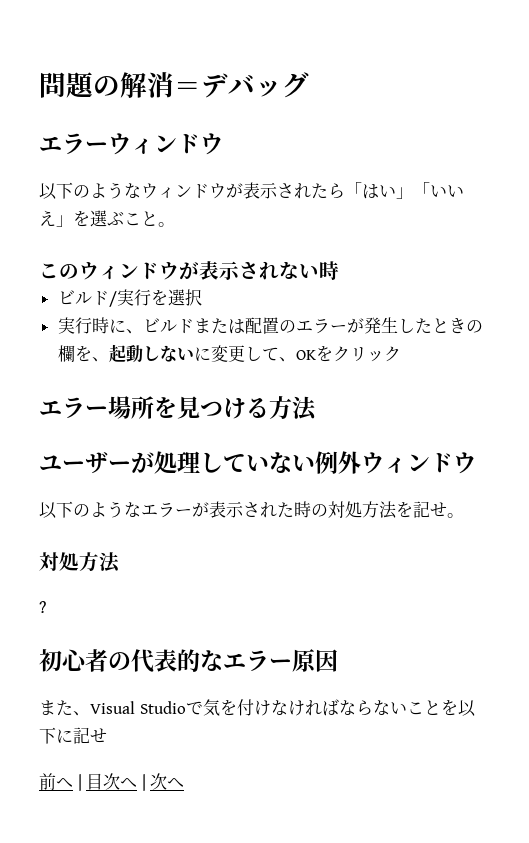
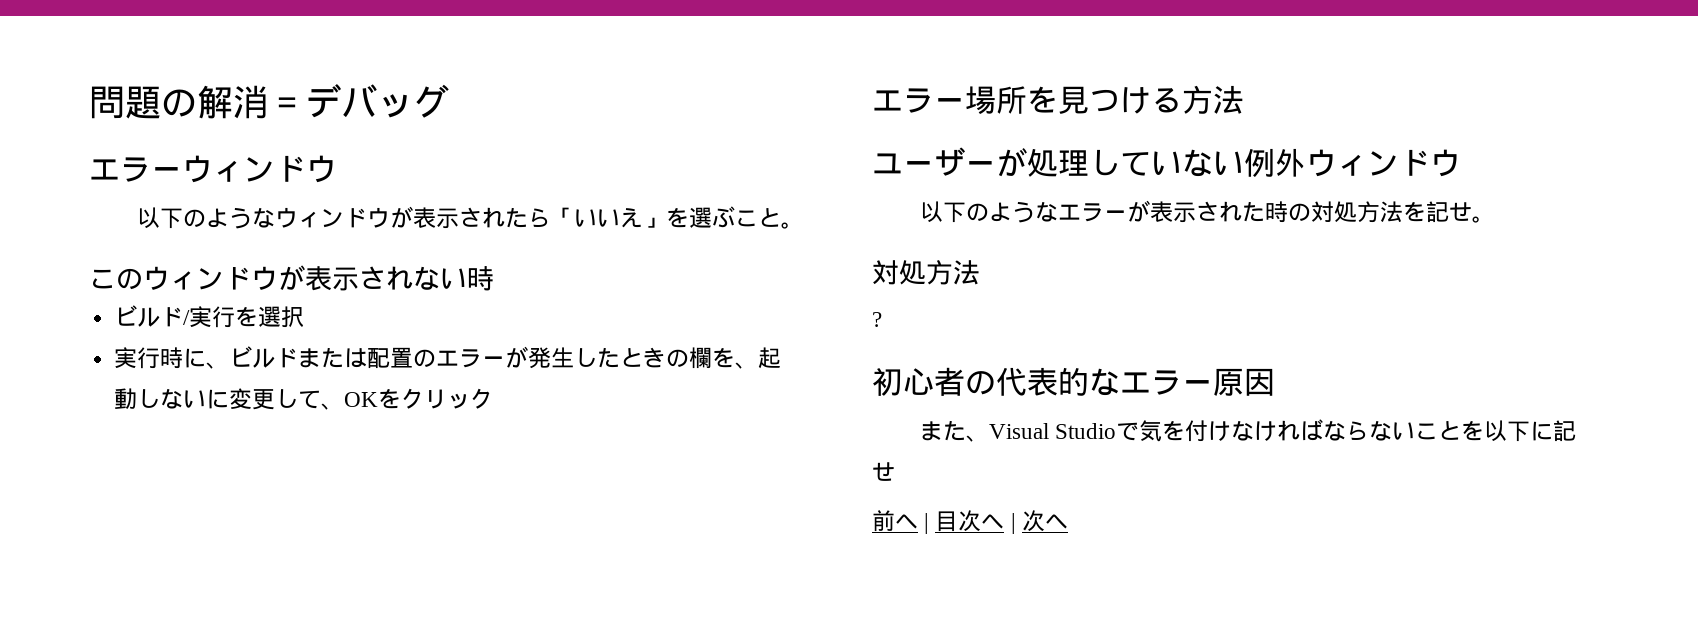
- 以下のようなウィンドウが表示されたら「はい」「いいえ」を選ぶこと。
+ 以下のようなウィンドウが表示されたら「いいえ」を選ぶこと。

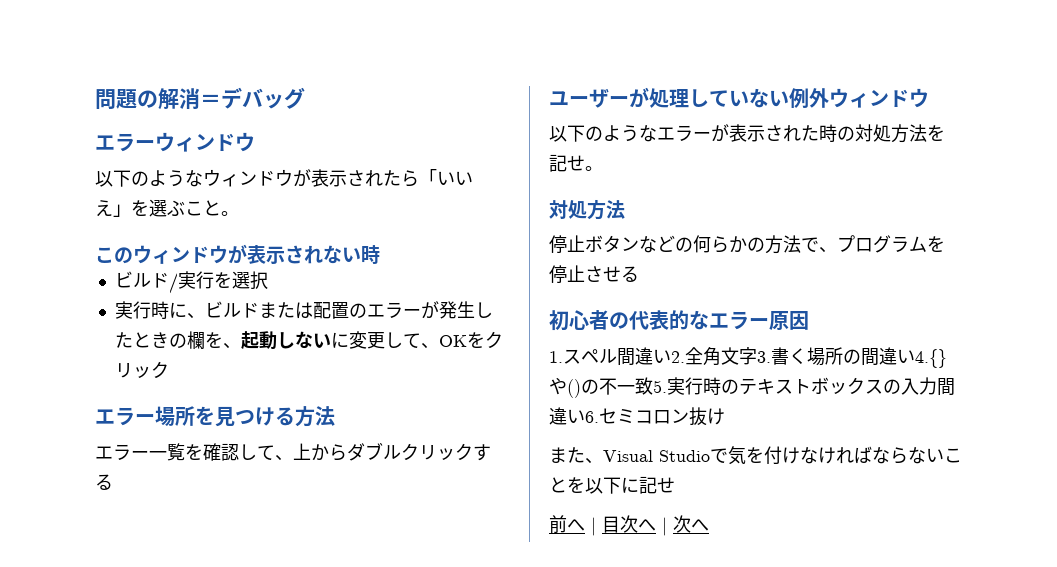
+ エラー一覧を確認して、上からダブルクリックする
- ?
+ 停止ボタンなどの何らかの方法で、プログラムを停止させる
+ 1.スペル間違い2.全角文字3.書く場所の間違い4.{}や()の不一致5.実行時のテキストボックスの入力間違い6.セミコロン抜け

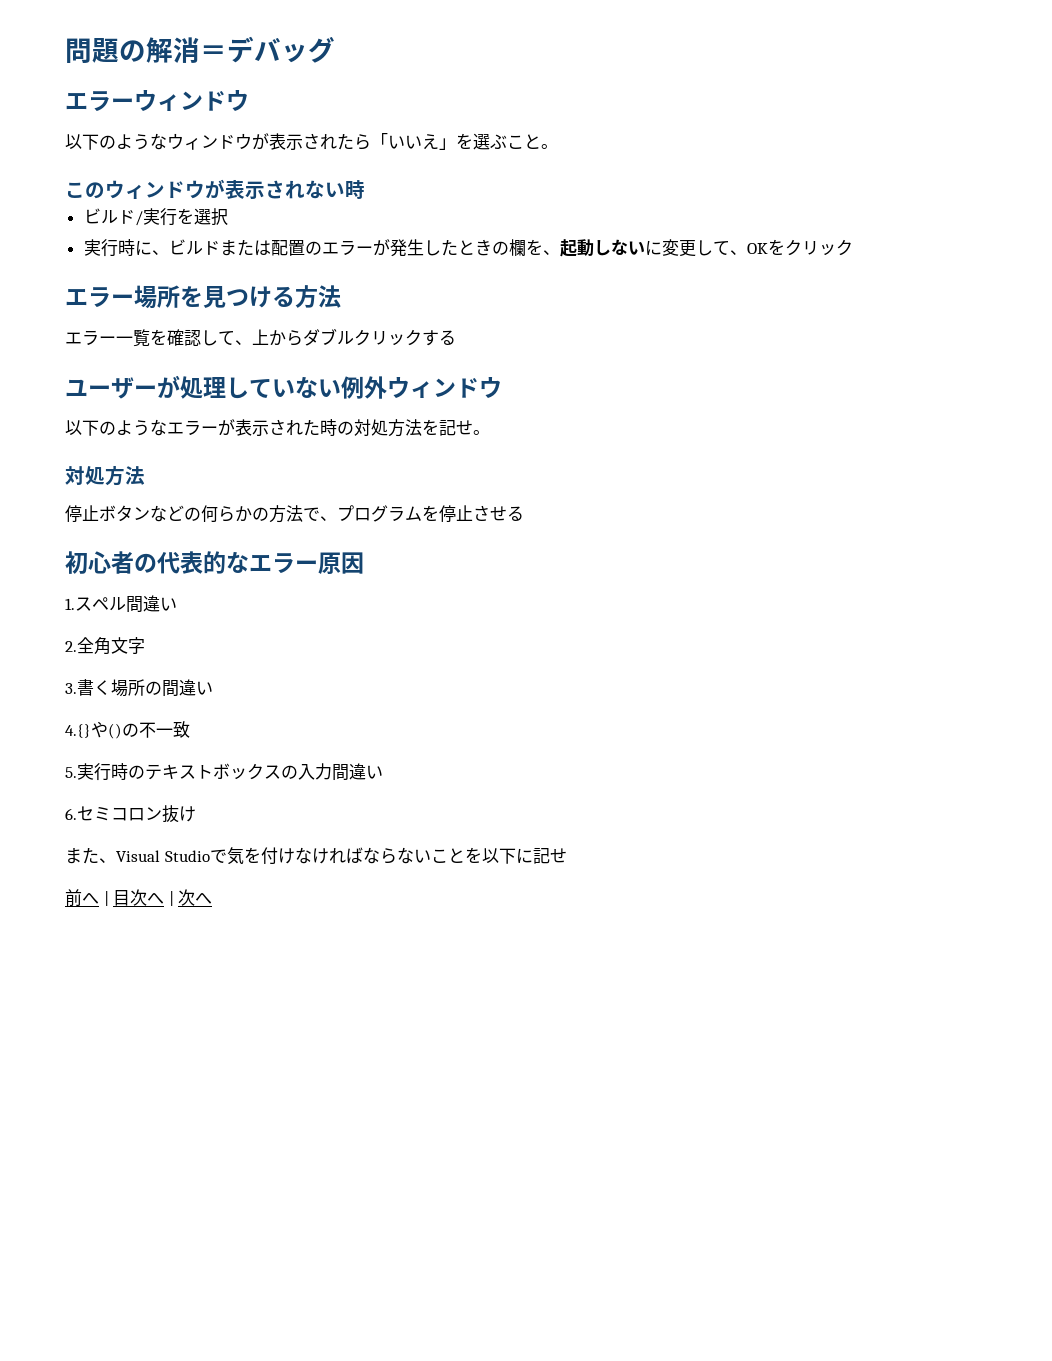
- 1.スペル間違い2.全角文字3.書く場所の間違い4.{}や()の不一致5.実行時のテキストボックスの入力間違い6.セミコロン抜け
+ 1.スペル間違い
+ 2.全角文字
+ 3.書く場所の間違い
+ 4.{}や()の不一致
+ 5.実行時のテキストボックスの入力間違い
+ 6.セミコロン抜け

